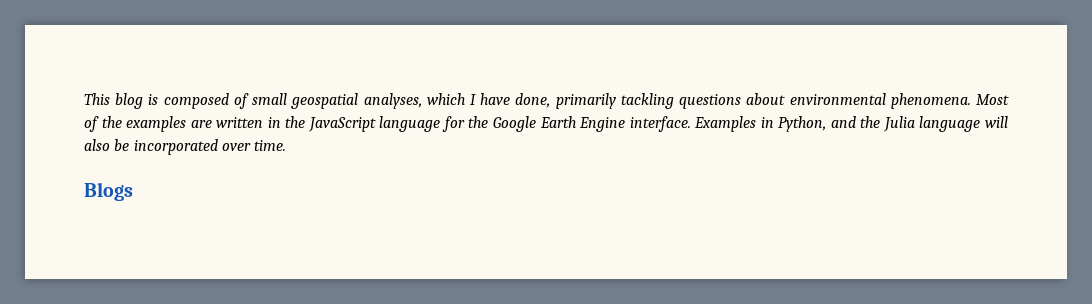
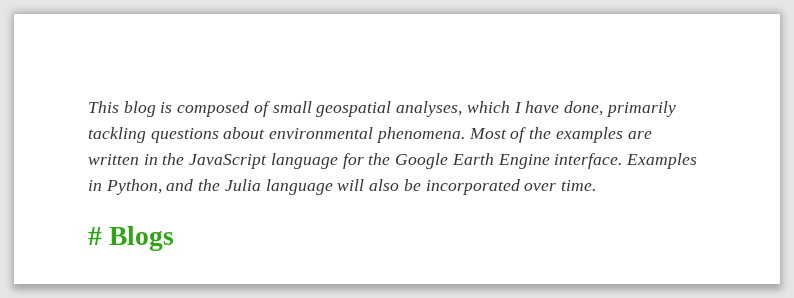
- Blogs
+ # Blogs

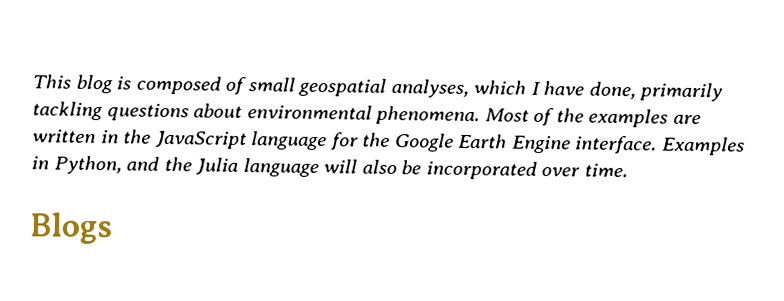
- # Blogs
+ Blogs

